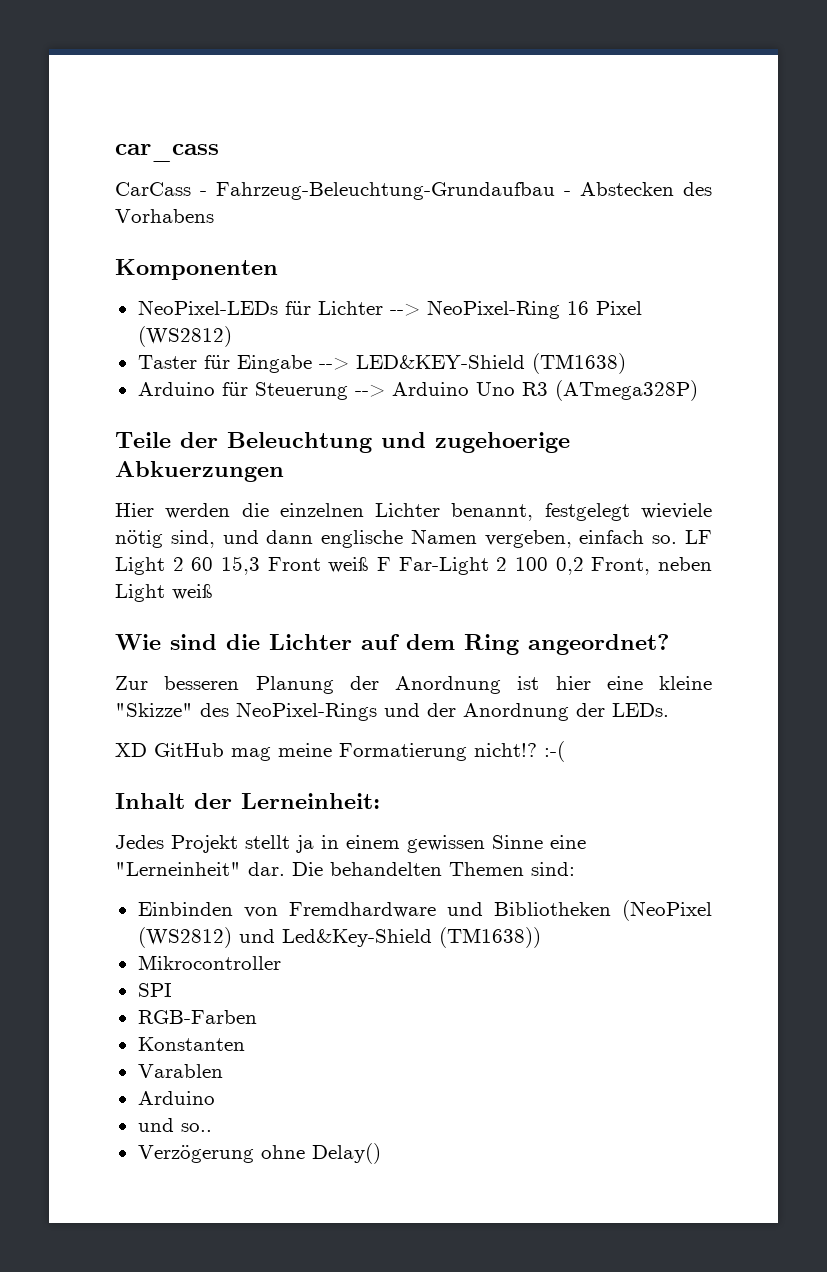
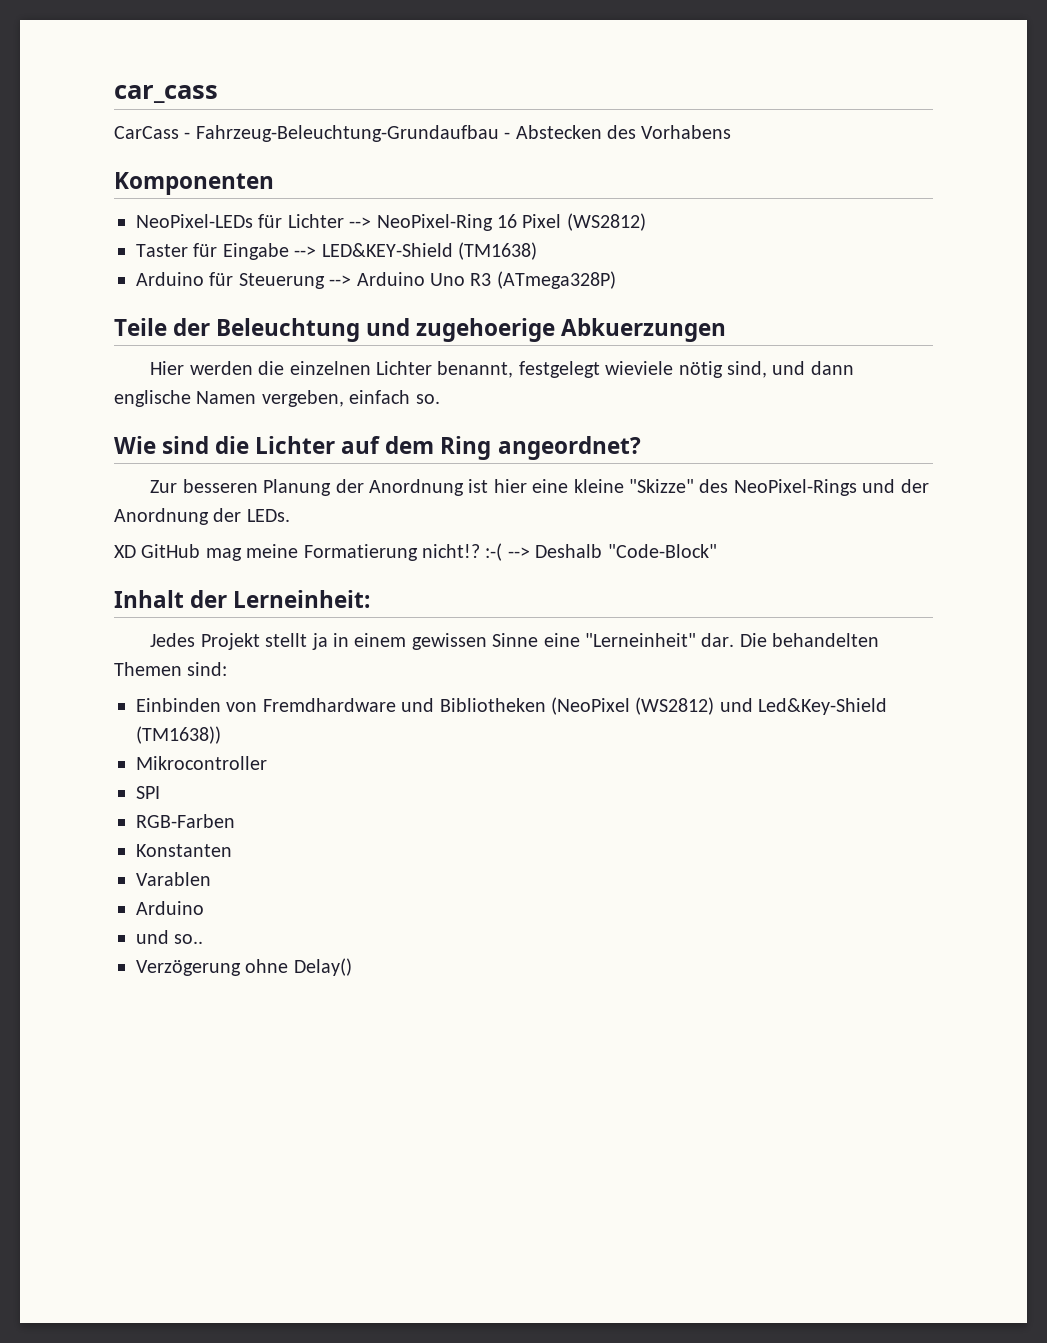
- LF Light 2 60 15,3 Front weiß F Far-Light 2 100 0,2 Front, neben Light weiß
- XD GitHub mag meine Formatierung nicht!? :-(
+ XD GitHub mag meine Formatierung nicht!? :-( --> Deshalb "Code-Block"

